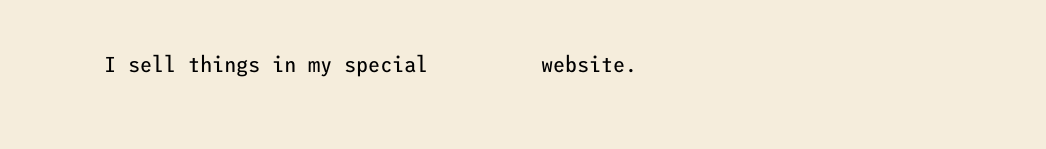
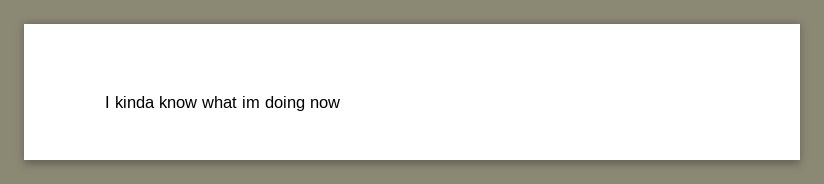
- I sell things in my special website.
+ I kinda know what im doing now

